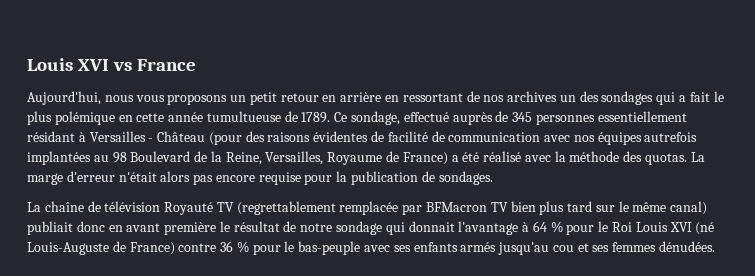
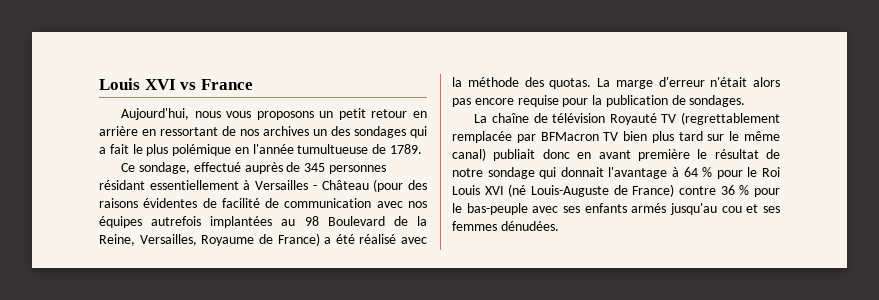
- Aujourd'hui, nous vous proposons un petit retour en arrière en ressortant de nos archives un des sondages qui a fait le plus polémique en cette année tumultueuse de 1789. Ce sondage, effectué auprès de 345 personnes essentiellement résidant à Versailles - Château (pour des raisons évidentes de facilité de communication avec nos équipes autrefois implantées au 98 Boulevard de la Reine, Versailles, Royaume de France) a été réalisé avec la méthode des quotas.
+ Aujourd'hui, nous vous proposons un petit retour en arrière en ressortant de nos archives un des sondages qui a fait le plus polémique en l'année tumultueuse de 1789.
+ Ce sondage, effectué auprès de 345 personnes résidant essentiellement à Versailles - Château (pour des raisons évidentes de facilité de communication avec nos équipes autrefois implantées au 98 Boulevard de la Reine, Versailles, Royaume de France) a été réalisé avec la méthode des quotas.

